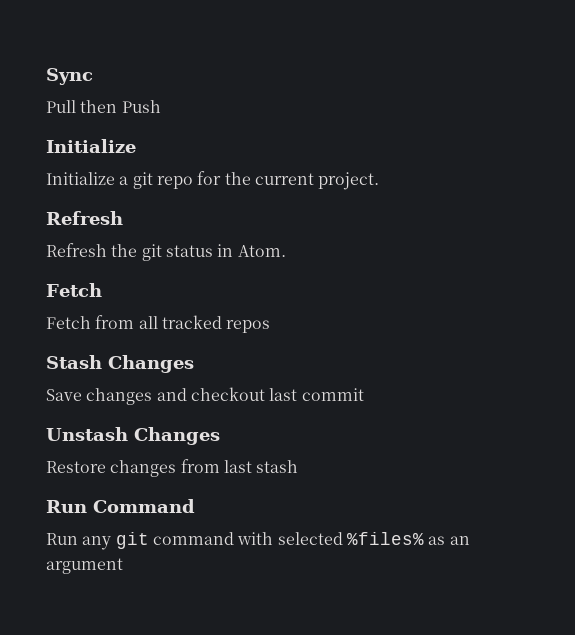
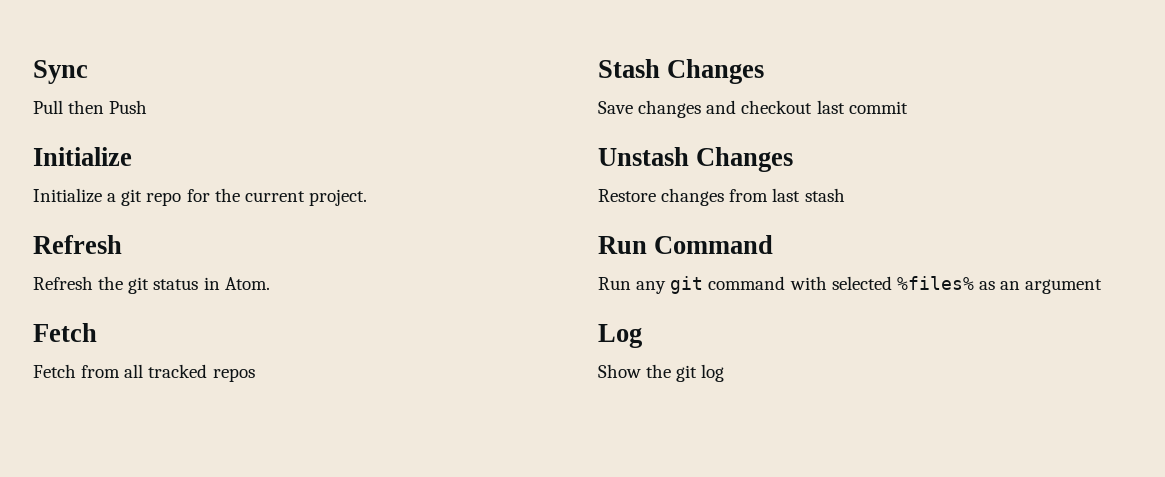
+ Log
+ Show the git log

